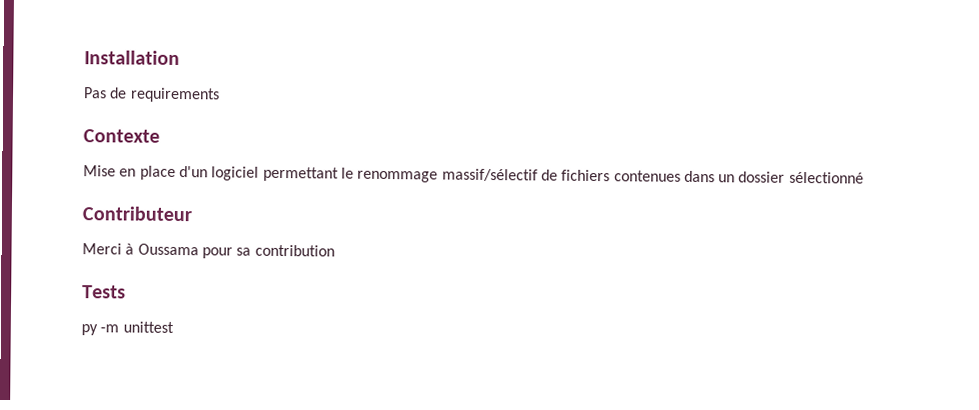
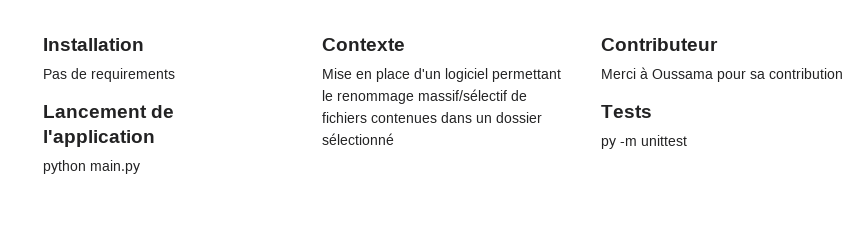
+ Lancement de l'application
+ python main.py

